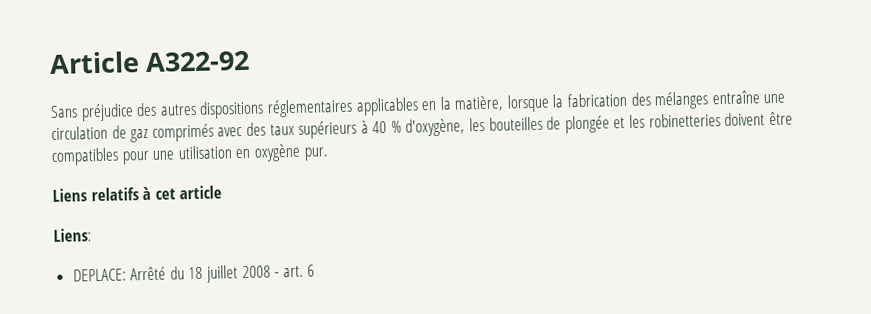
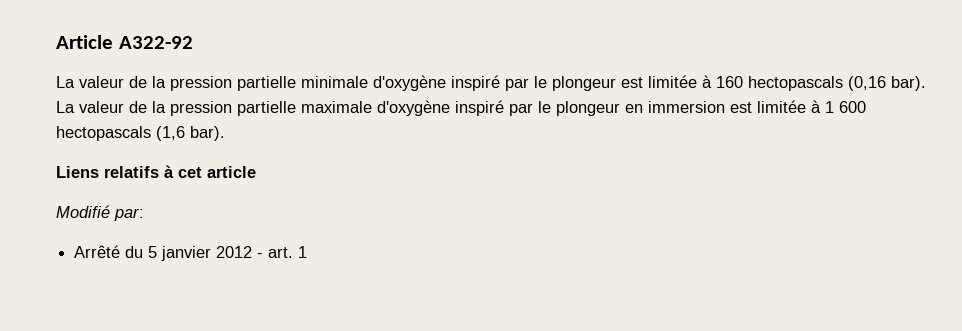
- Sans préjudice des autres dispositions réglementaires applicables en la matière, lorsque la fabrication des mélanges entraîne une circulation de gaz comprimés avec des taux supérieurs à 40 % d'oxygène, les bouteilles de plongée et les robinetteries doivent être compatibles pour une utilisation en oxygène pur.
+ La valeur de la pression partielle minimale d'oxygène inspiré par le plongeur est limitée à 160 hectopascals (0,16 bar). La valeur de la pression partielle maximale d'oxygène inspiré par le plongeur en immersion est limitée à 1 600 hectopascals (1,6 bar).
- Liens:
- DEPLACE: Arrêté du 18 juillet 2008 - art. 6
+ Modifié par:
+ Arrêté du 5 janvier 2012 - art. 1

